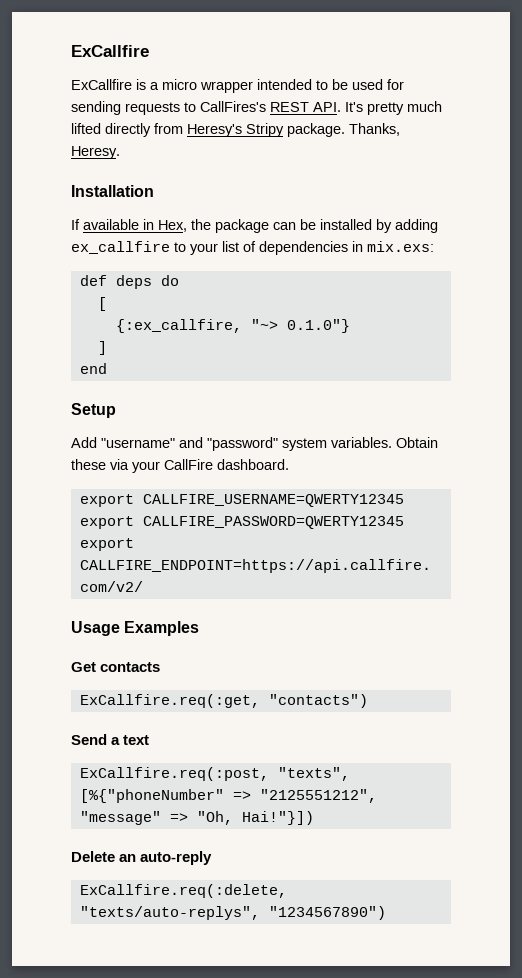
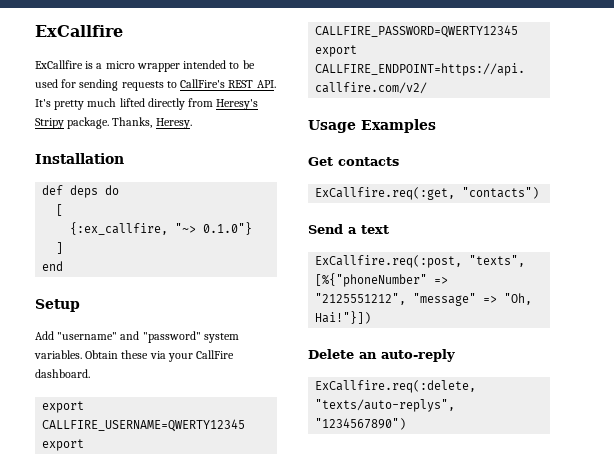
- ExCallfire is a micro wrapper intended to be used for sending requests to CallFires's REST API. It's pretty much lifted directly from Heresy's Stripy package.
+ ExCallfire is a micro wrapper intended to be used for sending requests to CallFire's REST API. It's pretty much lifted directly from Heresy's Stripy package.
- If available in Hex, the package can be installed by adding ex_callfire to your list of dependencies in mix.exs:

